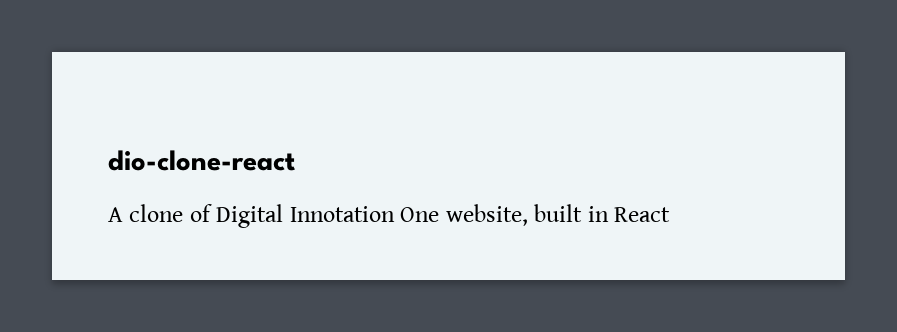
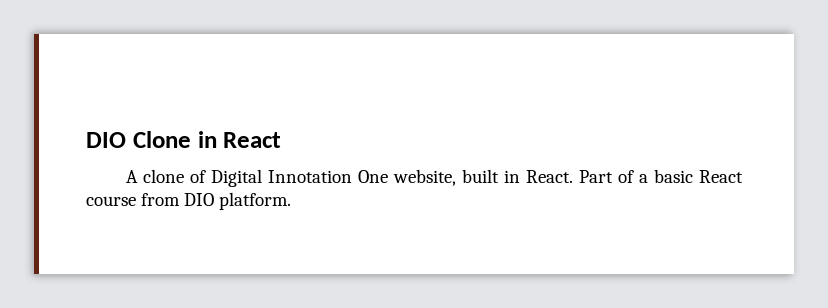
- dio-clone-react
+ DIO Clone in React
- A clone of Digital Innotation One website, built in React
+ A clone of Digital Innotation One website, built in React. Part of a basic React course from DIO platform.

